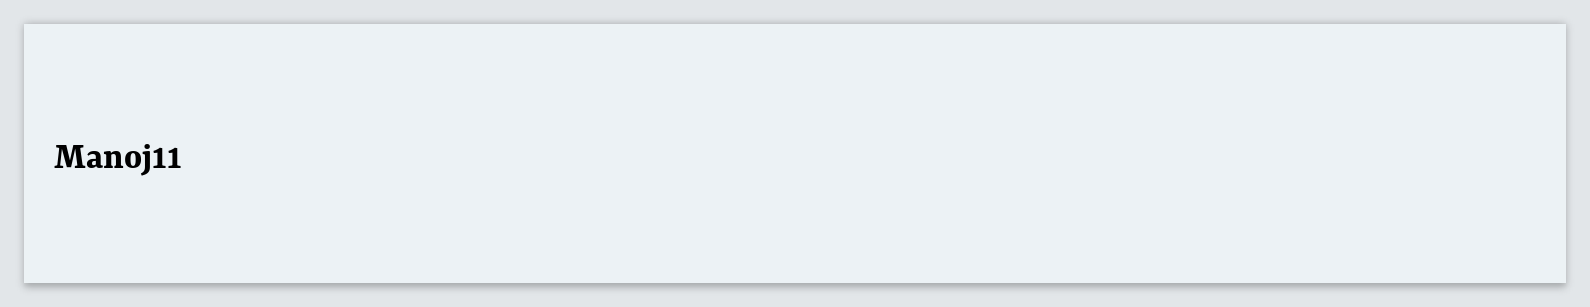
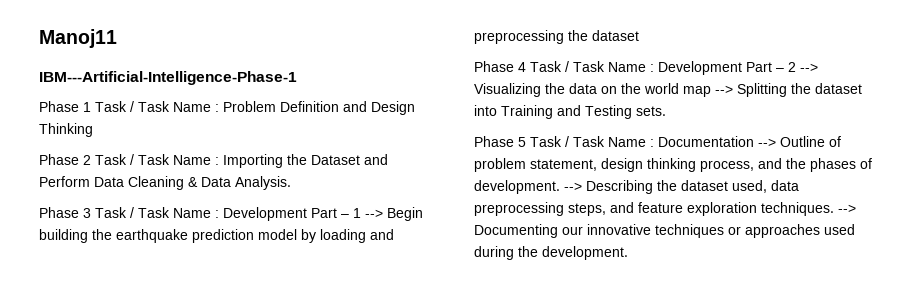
+ IBM---Artificial-Intelligence-Phase-1
+ Phase 1 Task / Task Name : Problem Definition and Design Thinking
+ Phase 2 Task / Task Name : Importing the Dataset and Perform Data Cleaning & Data Analysis.
+ Phase 3 Task / Task Name : Development Part – 1 --> Begin building the earthquake prediction model by loading and preprocessing the dataset
+ Phase 4 Task / Task Name : Development Part – 2 --> Visualizing the data on the world map --> Splitting the dataset into Training and Testing sets.
+ Phase 5 Task / Task Name : Documentation --> Outline of problem statement, design thinking process, and the phases of development. --> Describing the dataset used, data preprocessing steps, and feature exploration techniques. --> Documenting our innovative techniques or approaches used during the development.

